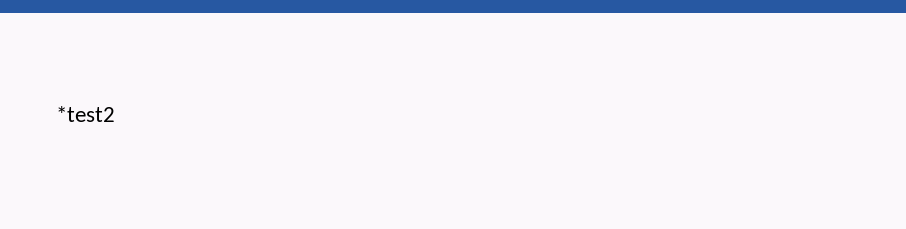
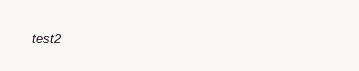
- *test2
+ test2

